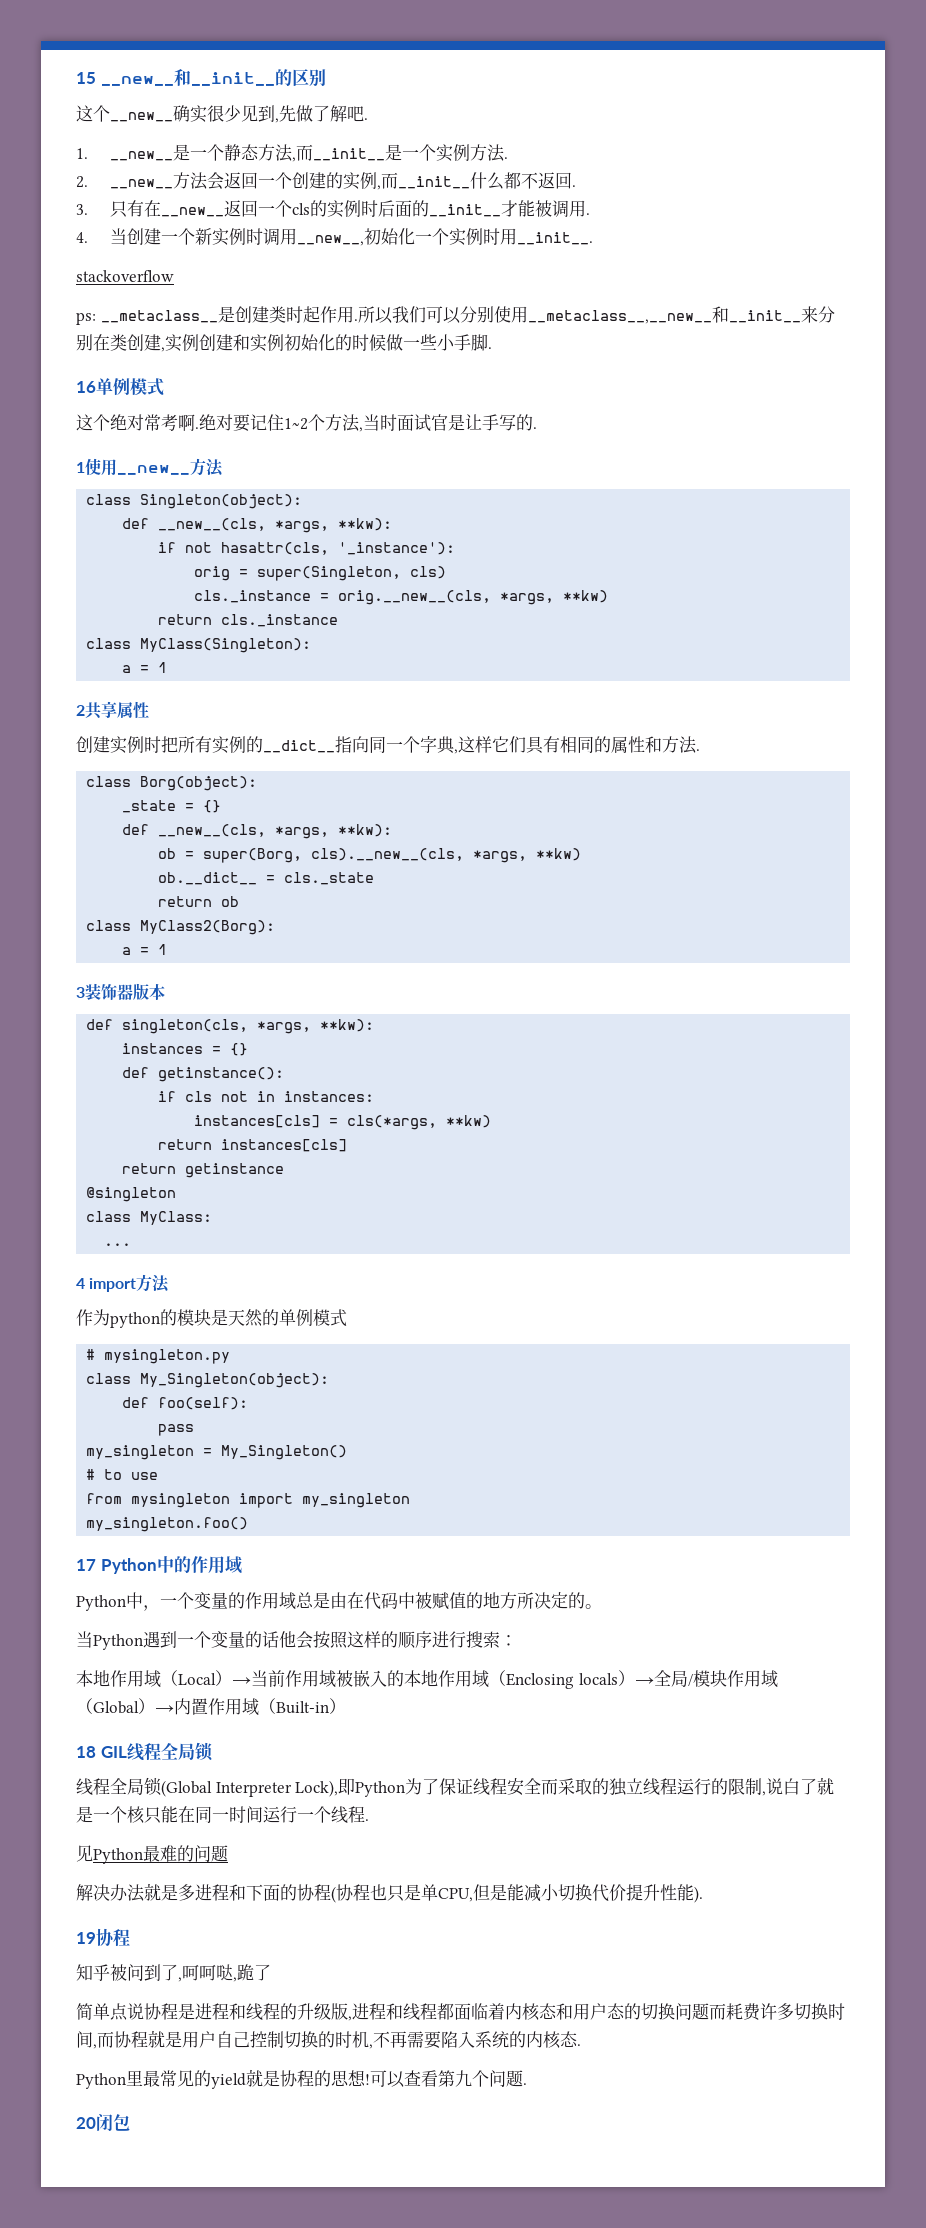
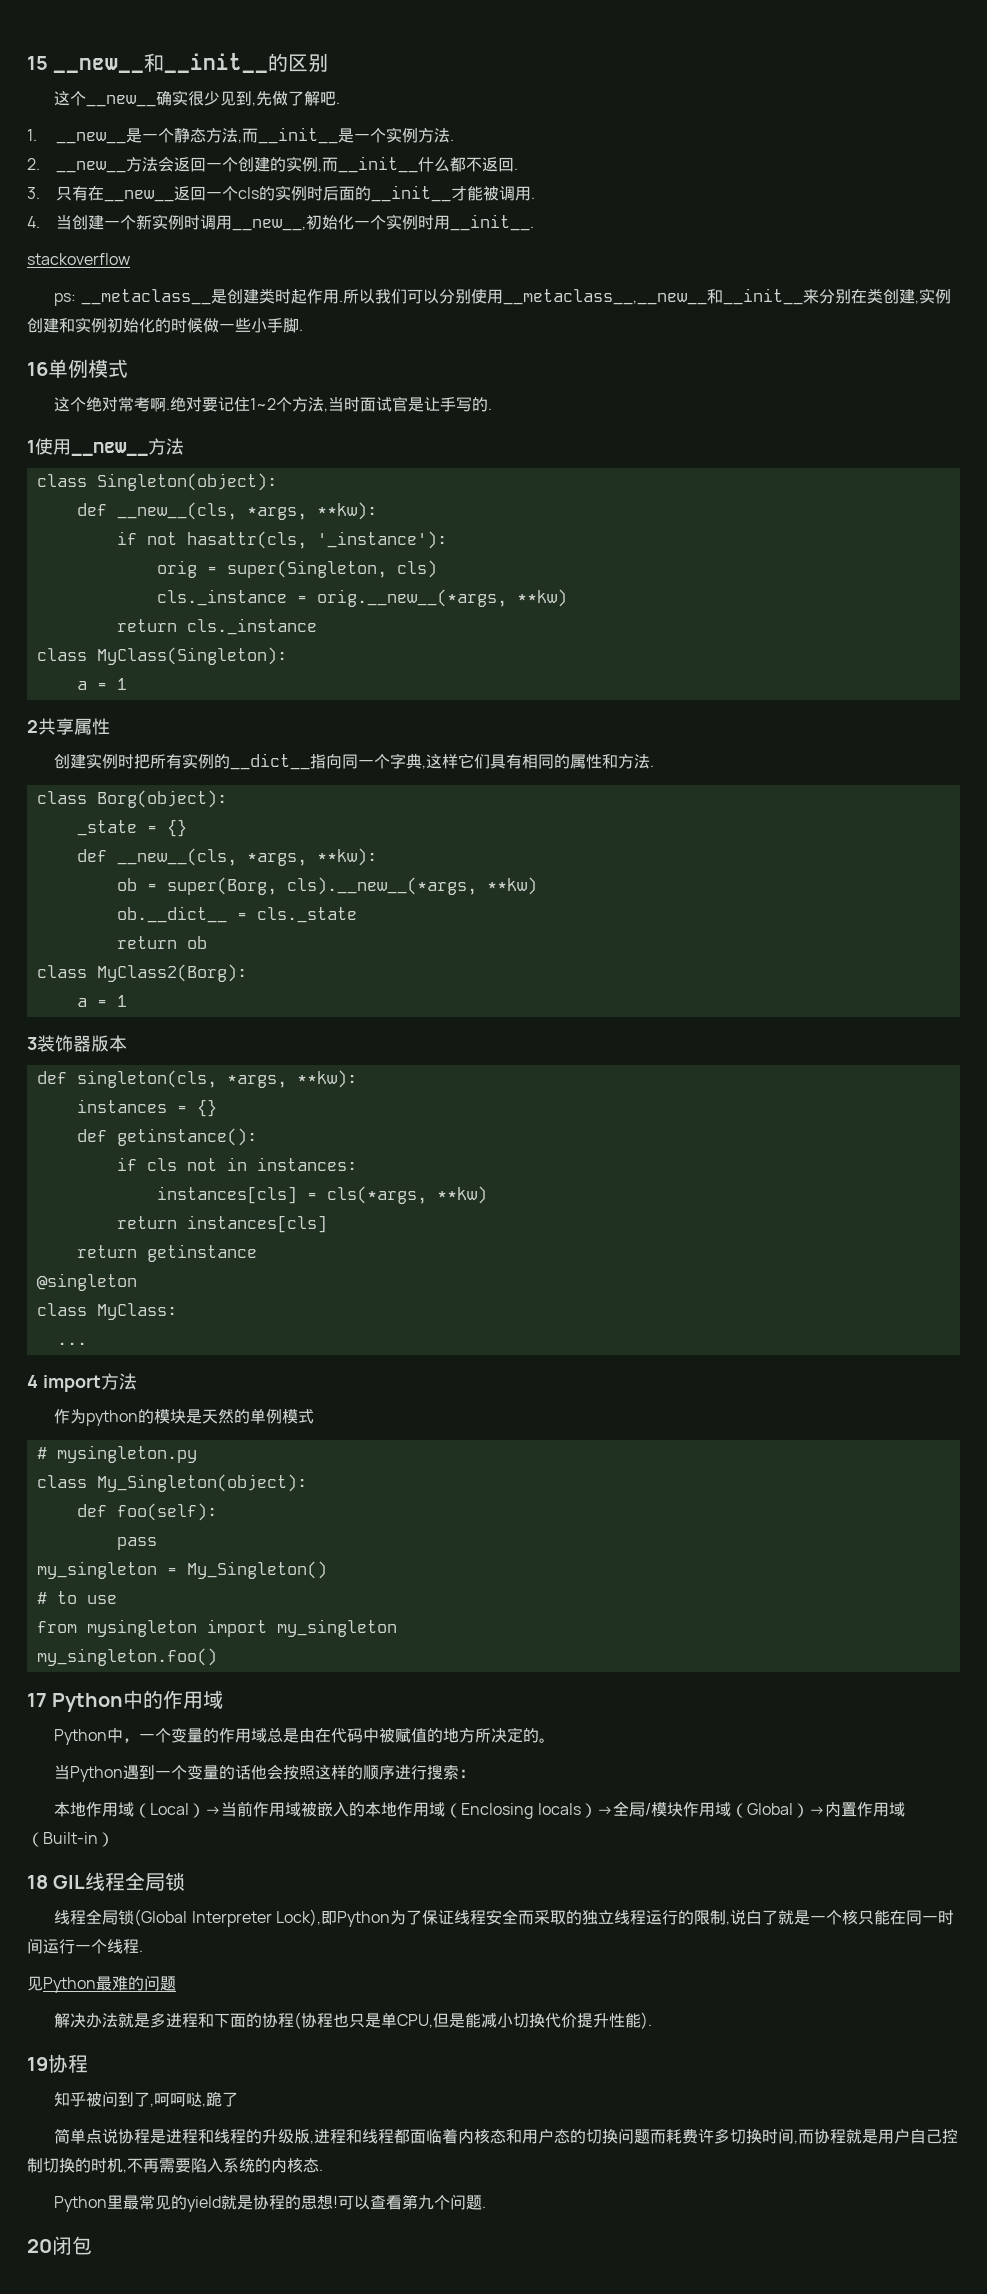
- cls._instance = orig.__new__(cls, *args, **kw)
+ cls._instance = orig.__new__(*args, **kw)
- ob = super(Borg, cls).__new__(cls, *args, **kw)
+ ob = super(Borg, cls).__new__(*args, **kw)

